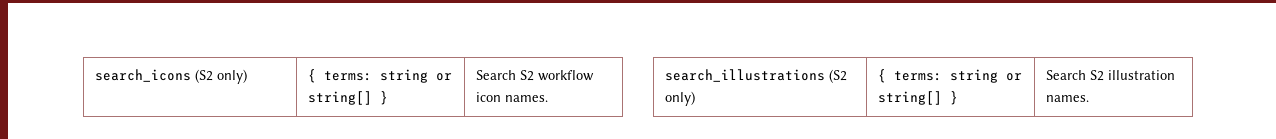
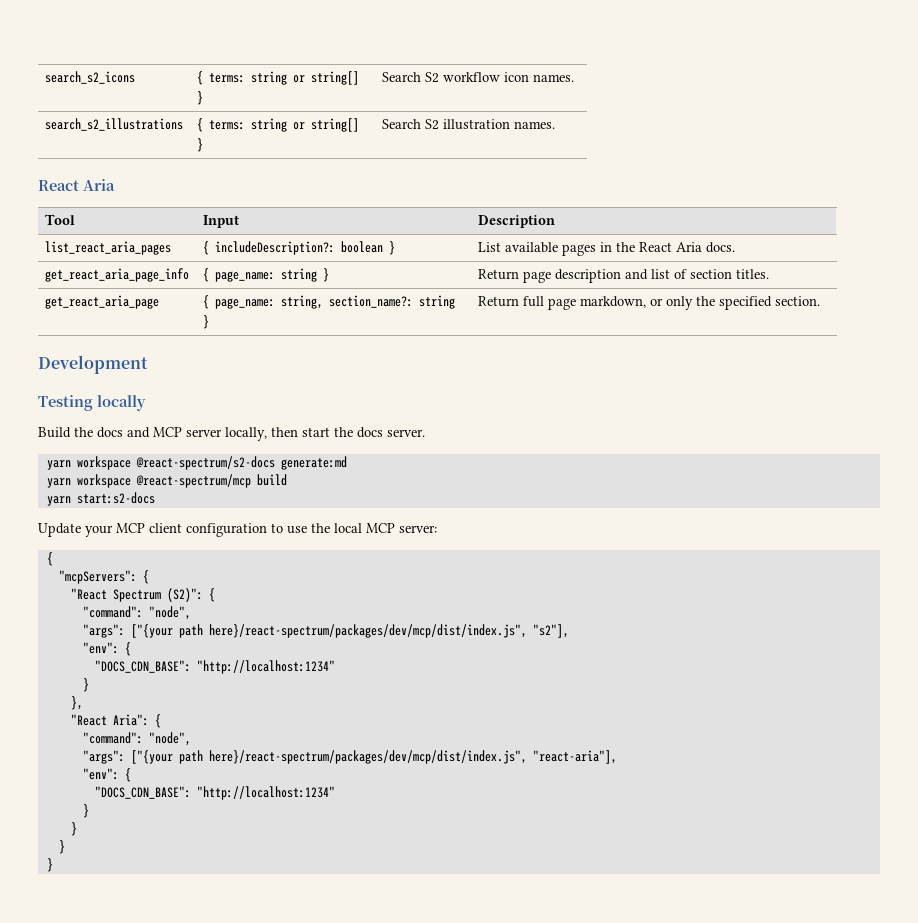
- search_icons (S2 only) | { terms: string or string[] } | Search S2 workflow icon names.
+ search_s2_icons | { terms: string or string[] } | Search S2 workflow icon names.
- search_illustrations (S2 only) | { terms: string or string[] } | Search S2 illustration names.
+ search_s2_illustrations | { terms: string or string[] } | Search S2 illustration names.
+ React Aria
+ Tool | Input | Description
+ list_react_aria_pages | { includeDescription?: boolean } | List available pages in the React Aria docs.
+ get_react_aria_page_info | { page_name: string } | Return page description and list of section titles.
+ get_react_aria_page | { page_name: string, section_name?: string } | Return full page markdown, or only the specified section.
+ Development
+ Testing locally
+ Build the docs and MCP server locally, then start the docs server.
+ yarn workspace @react-spectrum/s2-docs generate:md
+ yarn workspace @react-spectrum/mcp build
+ yarn start:s2-docs
+ Update your MCP client configuration to use the local MCP server:
+ {
+ "mcpServers": {
+ "React Spectrum (S2)": {
+ "command": "node",
+ "args": ["{your path here}/react-spectrum/packages/dev/mcp/dist/index.js", "s2"],
+ "env": {
+ "DOCS_CDN_BASE": "http://localhost:1234"
+ }
+ },
+ "React Aria": {
+ "command": "node",
+ "args": ["{your path here}/react-spectrum/packages/dev/mcp/dist/index.js", "react-aria"],
+ "env": {
+ "DOCS_CDN_BASE": "http://localhost:1234"
+ }
+ }
+ }
+ }

